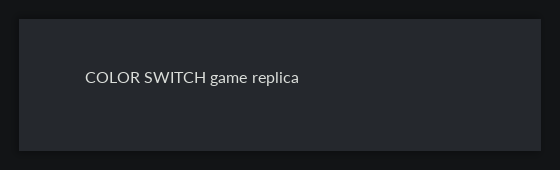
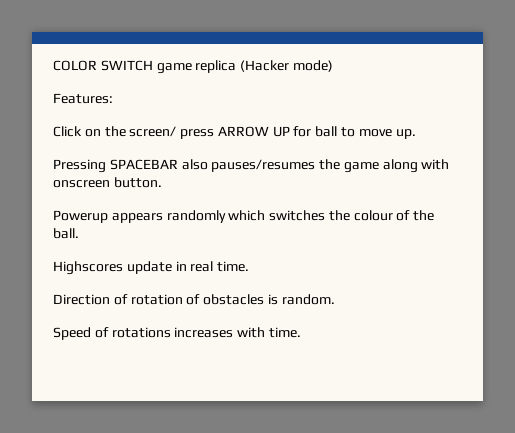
- COLOR SWITCH game replica
+ COLOR SWITCH game replica (Hacker mode)
+ Features:
+ Click on the screen/ press ARROW UP for ball to move up.
+ Pressing SPACEBAR also pauses/resumes the game along with onscreen button.
+ Powerup appears randomly which switches the colour of the ball.
+ Highscores update in real time.
+ Direction of rotation of obstacles is random.
+ Speed of rotations increases with time.

